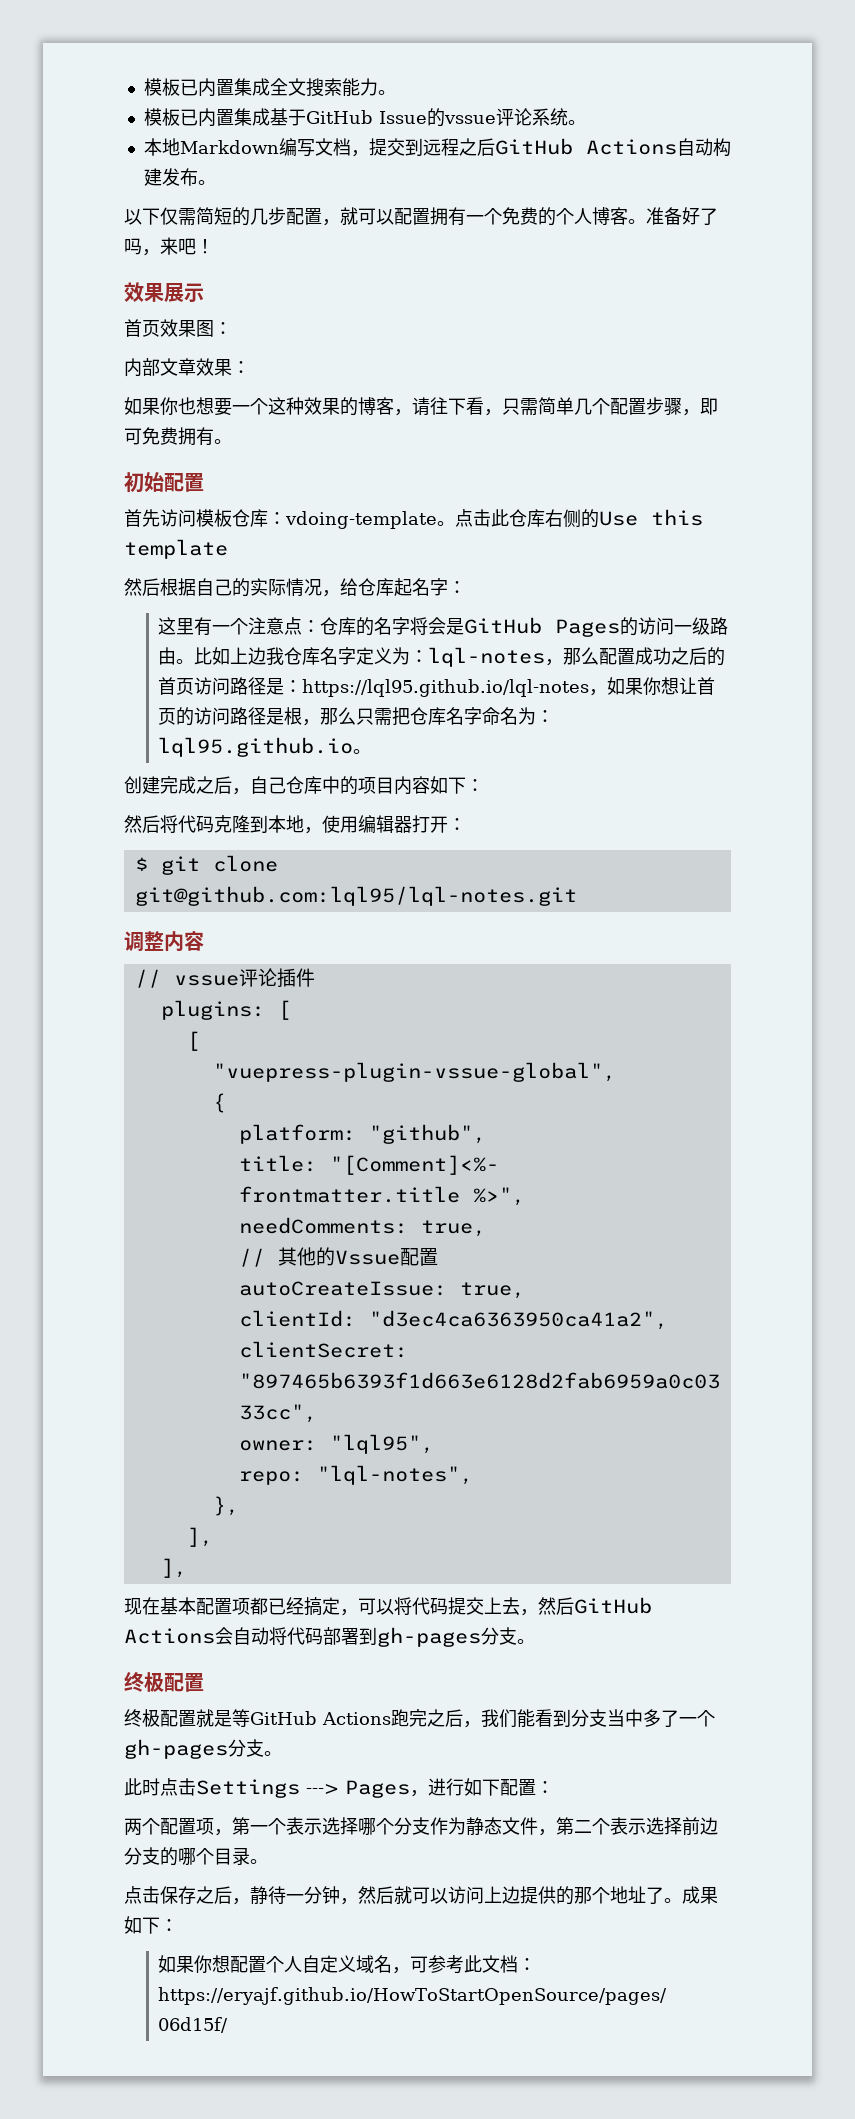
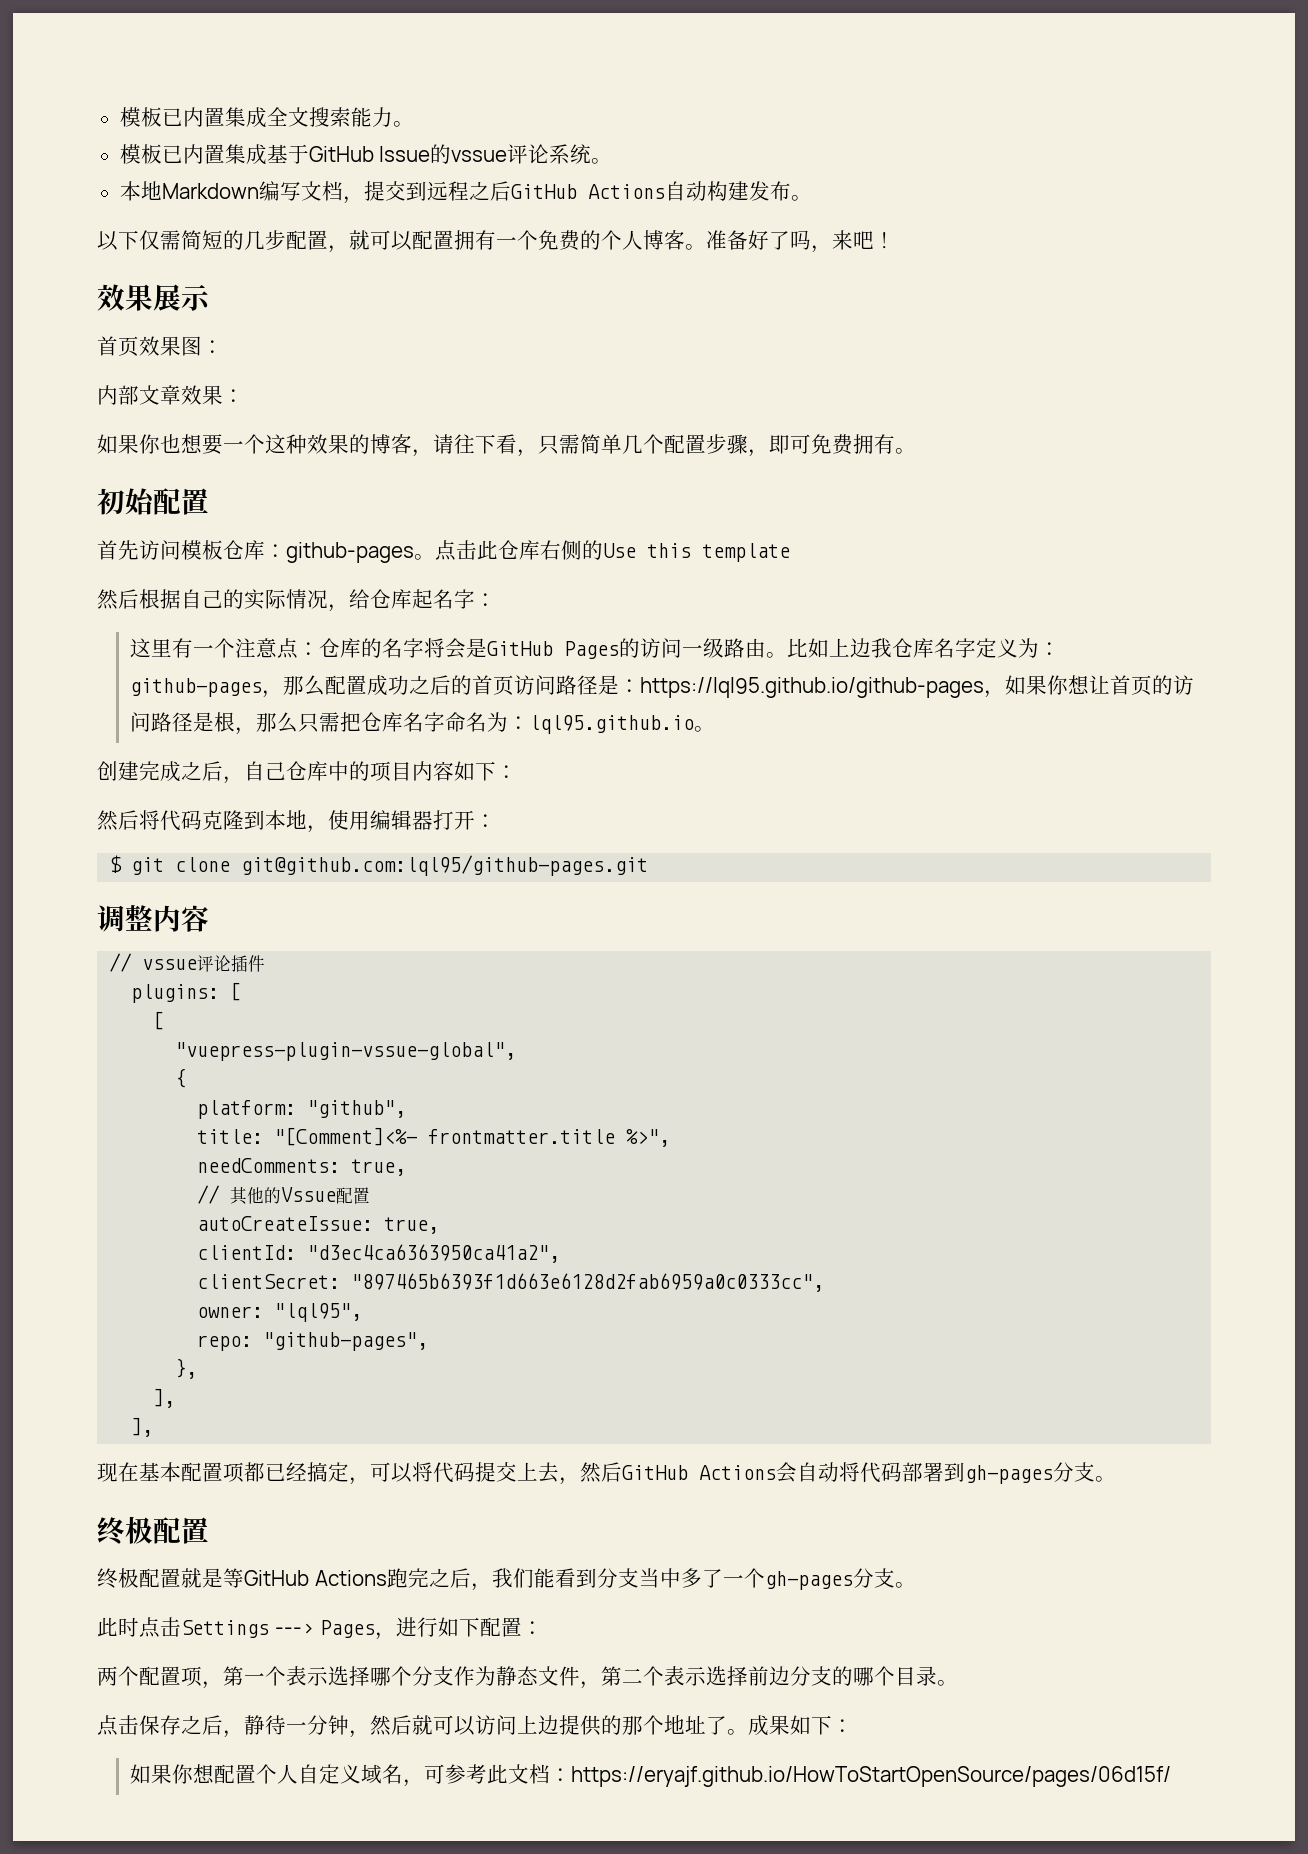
- 首先访问模板仓库：vdoing-template。
+ 首先访问模板仓库：github-pages。
- 比如上边我仓库名字定义为：lql-notes，那么配置成功之后的首页访问路径是：https://lql95.github.io/lql-notes，如果你想让首页的访问路径是根，那么只需把仓库名字命名为：lql95.github.io。
+ 比如上边我仓库名字定义为：github-pages，那么配置成功之后的首页访问路径是：https://lql95.github.io/github-pages，如果你想让首页的访问路径是根，那么只需把仓库名字命名为：lql95.github.io。
- $ git clone git@github.com:lql95/lql-notes.git
+ $ git clone git@github.com:lql95/github-pages.git
- repo: "lql-notes",
+ repo: "github-pages",

